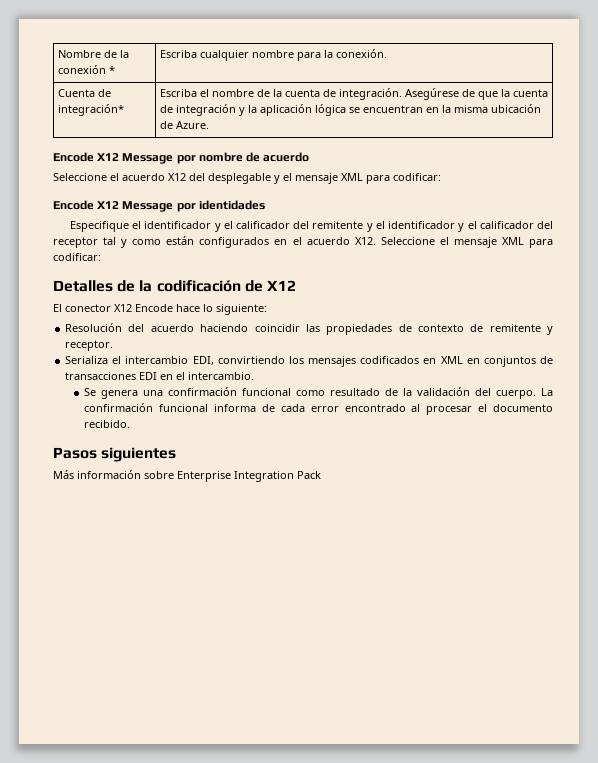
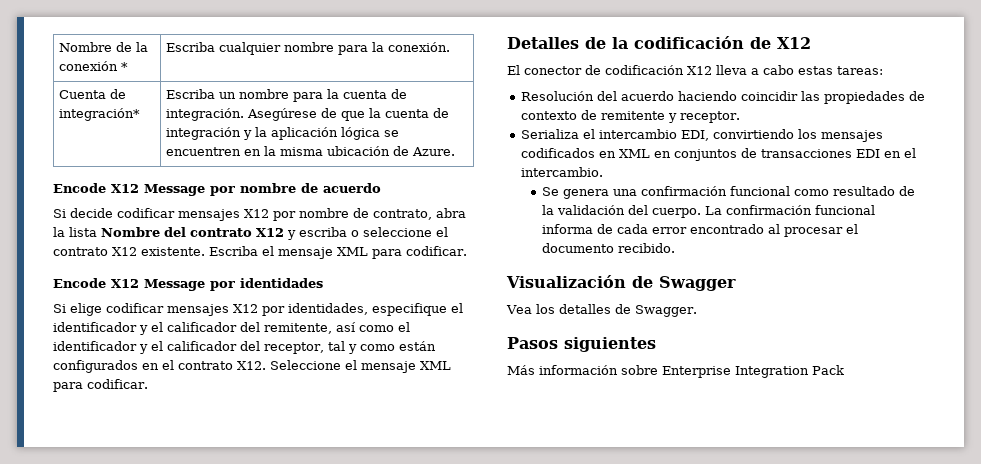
- Cuenta de integración* | Escriba el nombre de la cuenta de integración. Asegúrese de que la cuenta de integración y la aplicación lógica se encuentran en la misma ubicación de Azure.
+ Cuenta de integración* | Escriba un nombre para la cuenta de integración. Asegúrese de que la cuenta de integración y la aplicación lógica se encuentren en la misma ubicación de Azure.
- Seleccione el acuerdo X12 del desplegable y el mensaje XML para codificar:
+ Si decide codificar mensajes X12 por nombre de contrato, abra la lista Nombre del contrato X12 y escriba o seleccione el contrato X12 existente. Escriba el mensaje XML para codificar.
- Especifique el identificador y el calificador del remitente y el identificador y el calificador del receptor tal y como están configurados en el acuerdo X12. Seleccione el mensaje XML para codificar:
+ Si elige codificar mensajes X12 por identidades, especifique el identificador y el calificador del remitente, así como el identificador y el calificador del receptor, tal y como están configurados en el contrato X12. Seleccione el mensaje XML para codificar.
- El conector X12 Encode hace lo siguiente:
+ El conector de codificación X12 lleva a cabo estas tareas:
+ Visualización de Swagger
+ Vea los detalles de Swagger.

